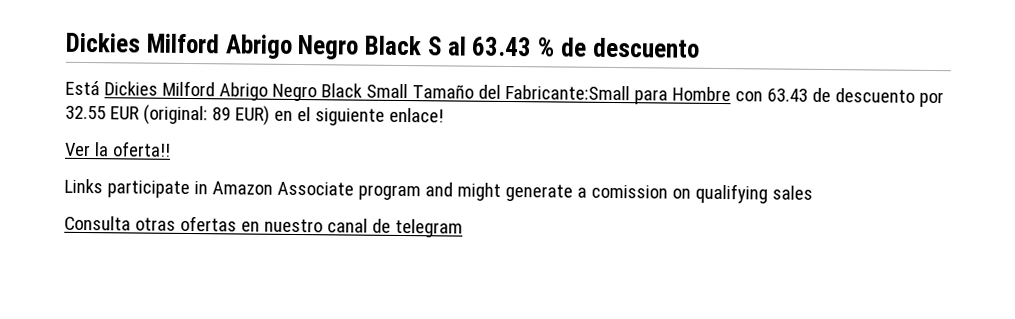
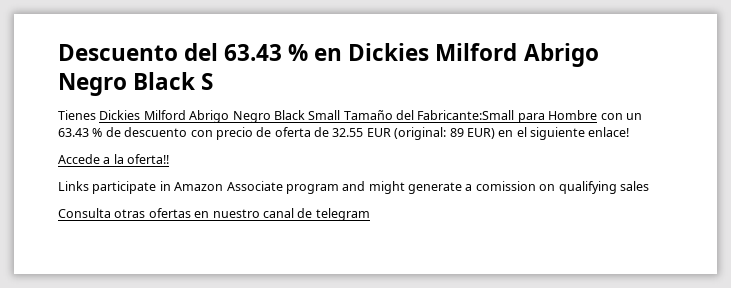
- Dickies Milford Abrigo Negro Black S al 63.43 % de descuento
- Está Dickies Milford Abrigo Negro Black Small Tamaño del Fabricante:Small para Hombre con 63.43 de descuento por 32.55 EUR (original: 89 EUR) en el siguiente enlace!
+ Descuento del 63.43 % en Dickies Milford Abrigo Negro Black S
+ Tienes Dickies Milford Abrigo Negro Black Small Tamaño del Fabricante:Small para Hombre con un 63.43 % de descuento con precio de oferta de 32.55 EUR (original: 89 EUR) en el siguiente enlace!
- Ver la oferta!!
+ Accede a la oferta!!

